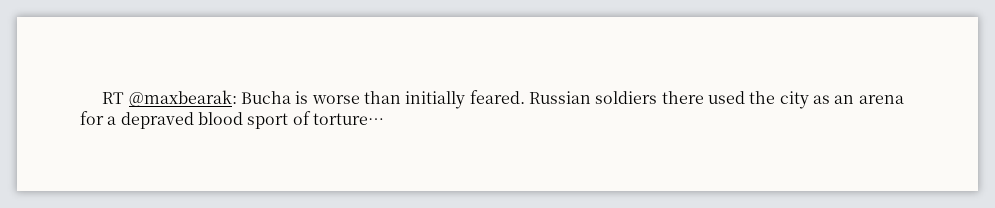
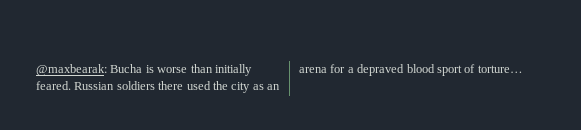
- RT @maxbearak: Bucha is worse than initially feared.
+ @maxbearak: Bucha is worse than initially feared.

